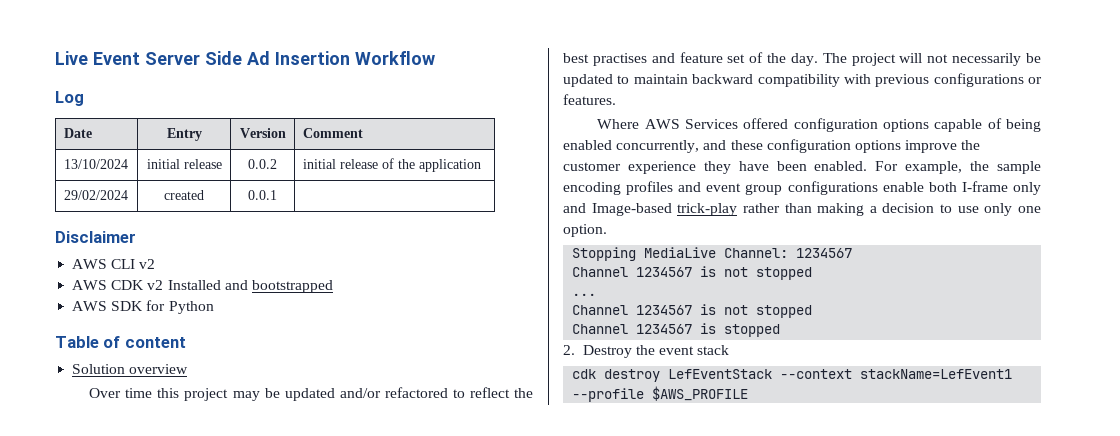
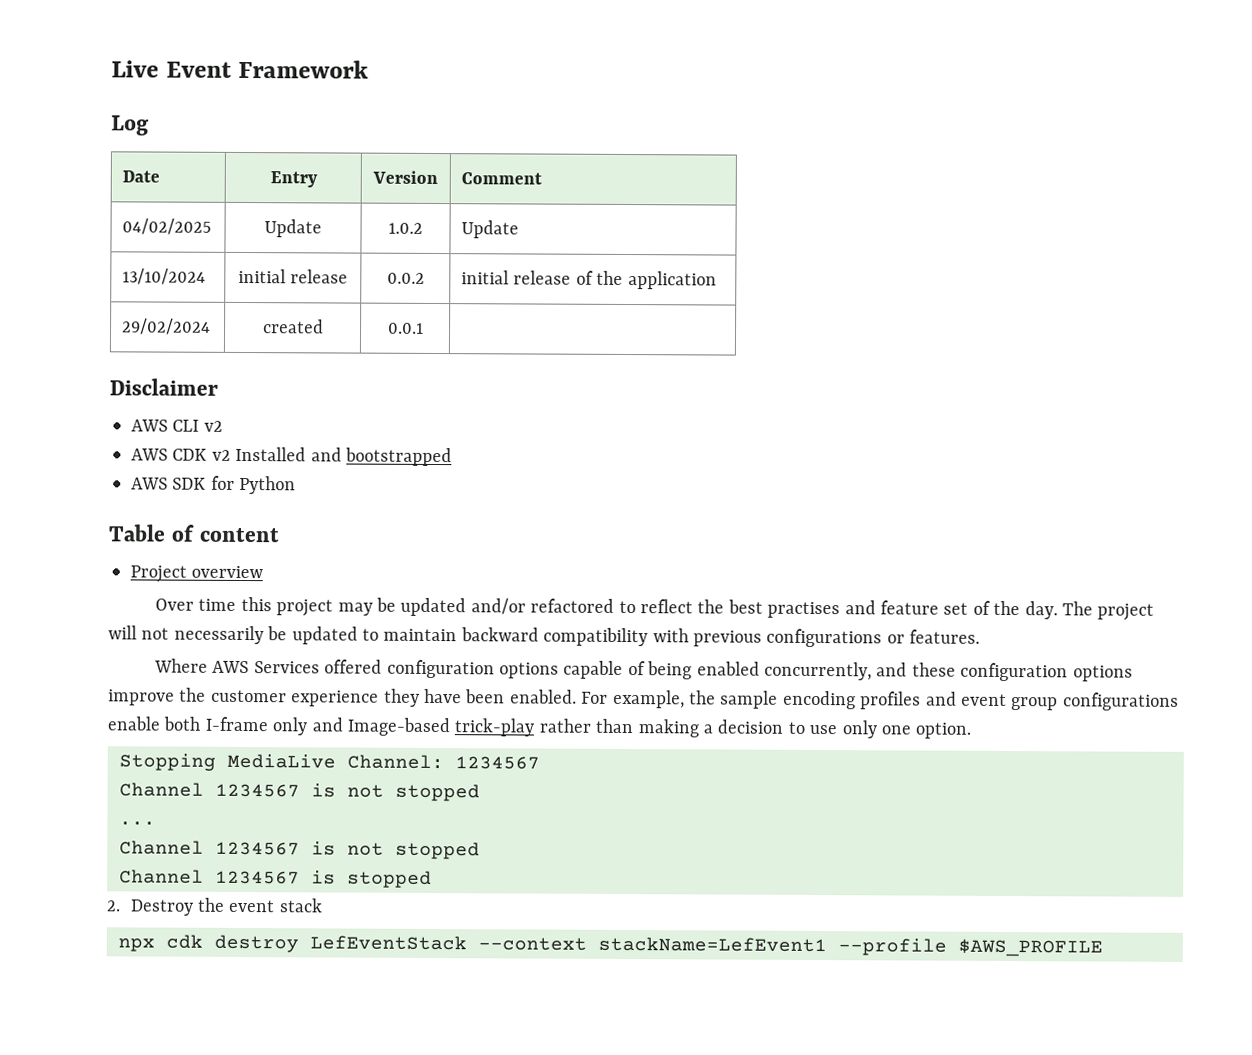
- Live Event Server Side Ad Insertion Workflow
+ Live Event Framework
+ 04/02/2025 | Update | 1.0.2 | Update
- Solution overview
+ Project overview
- cdk destroy LefEventStack --context stackName=LefEvent1 --profile $AWS_PROFILE
+ npx cdk destroy LefEventStack --context stackName=LefEvent1 --profile $AWS_PROFILE

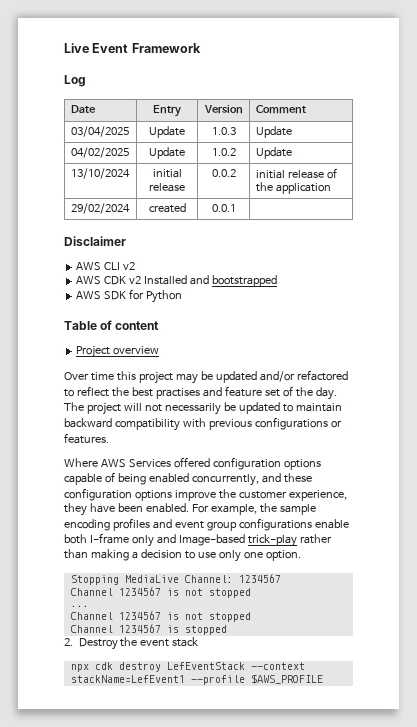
+ 03/04/2025 | Update | 1.0.3 | Update
- Where AWS Services offered configuration options capable of being enabled concurrently, and these configuration options improve the customer experience they have been enabled.
+ Where AWS Services offered configuration options capable of being enabled concurrently, and these configuration options improve the customer experience, they have been enabled.

